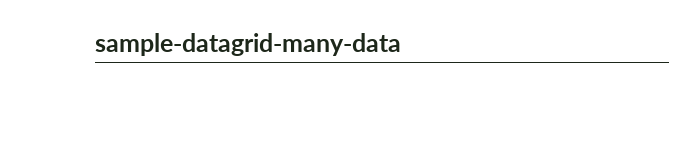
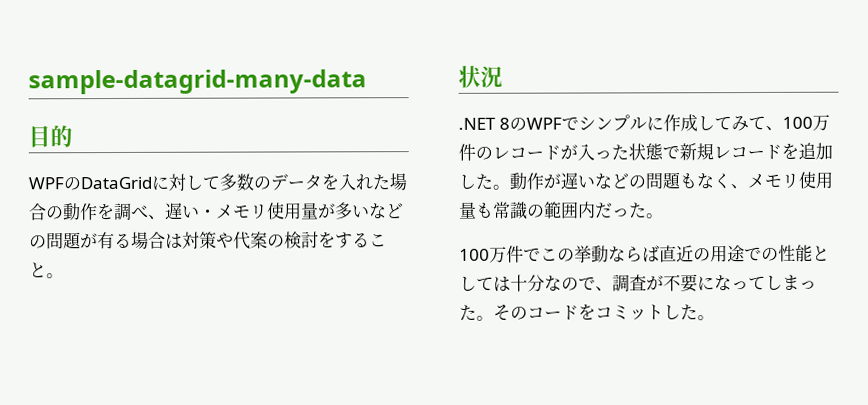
+ 目的
+ WPFのDataGridに対して多数のデータを入れた場合の動作を調べ、遅い・メモリ使用量が多いなどの問題が有る場合は対策や代案の検討をすること。
+ 状況
+ .NET 8のWPFでシンプルに作成してみて、100万件のレコードが入った状態で新規レコードを追加した。動作が遅いなどの問題もなく、メモリ使用量も常識の範囲内だった。
+ 100万件でこの挙動ならば直近の用途での性能としては十分なので、調査が不要になってしまった。そのコードをコミットした。

